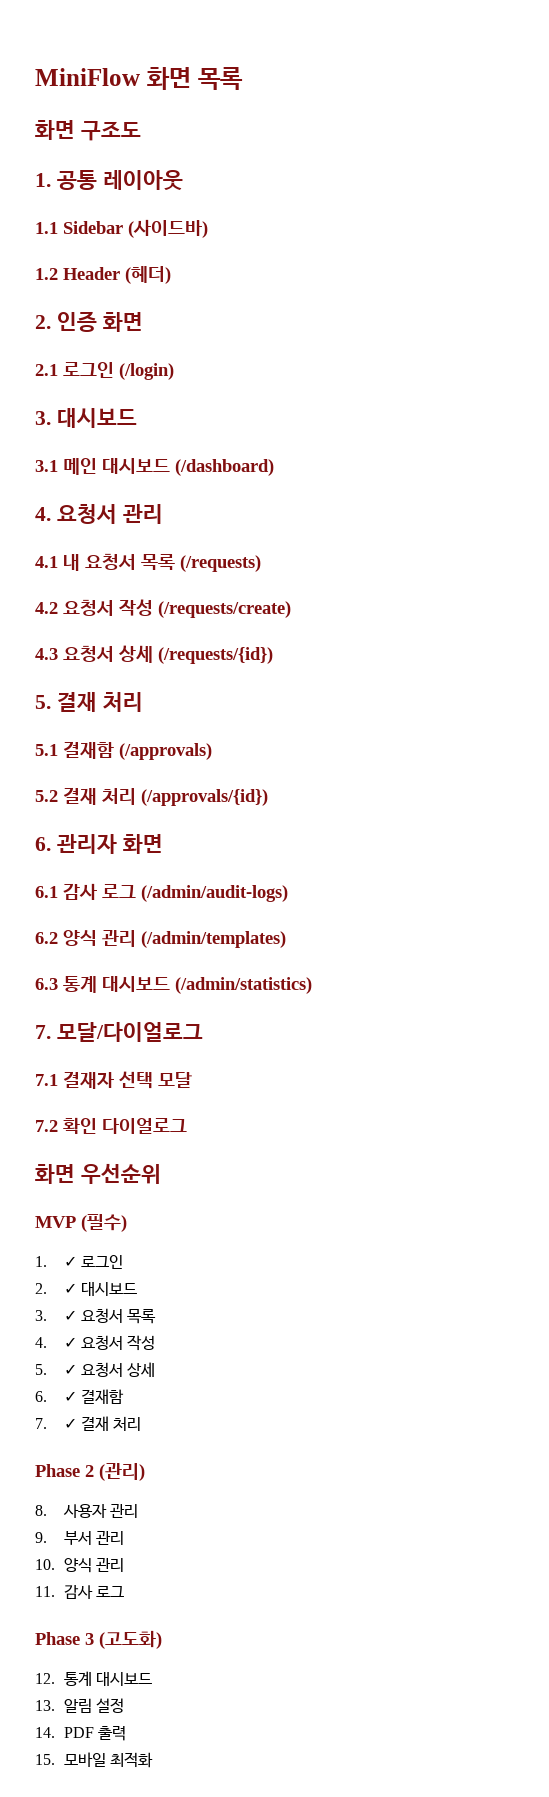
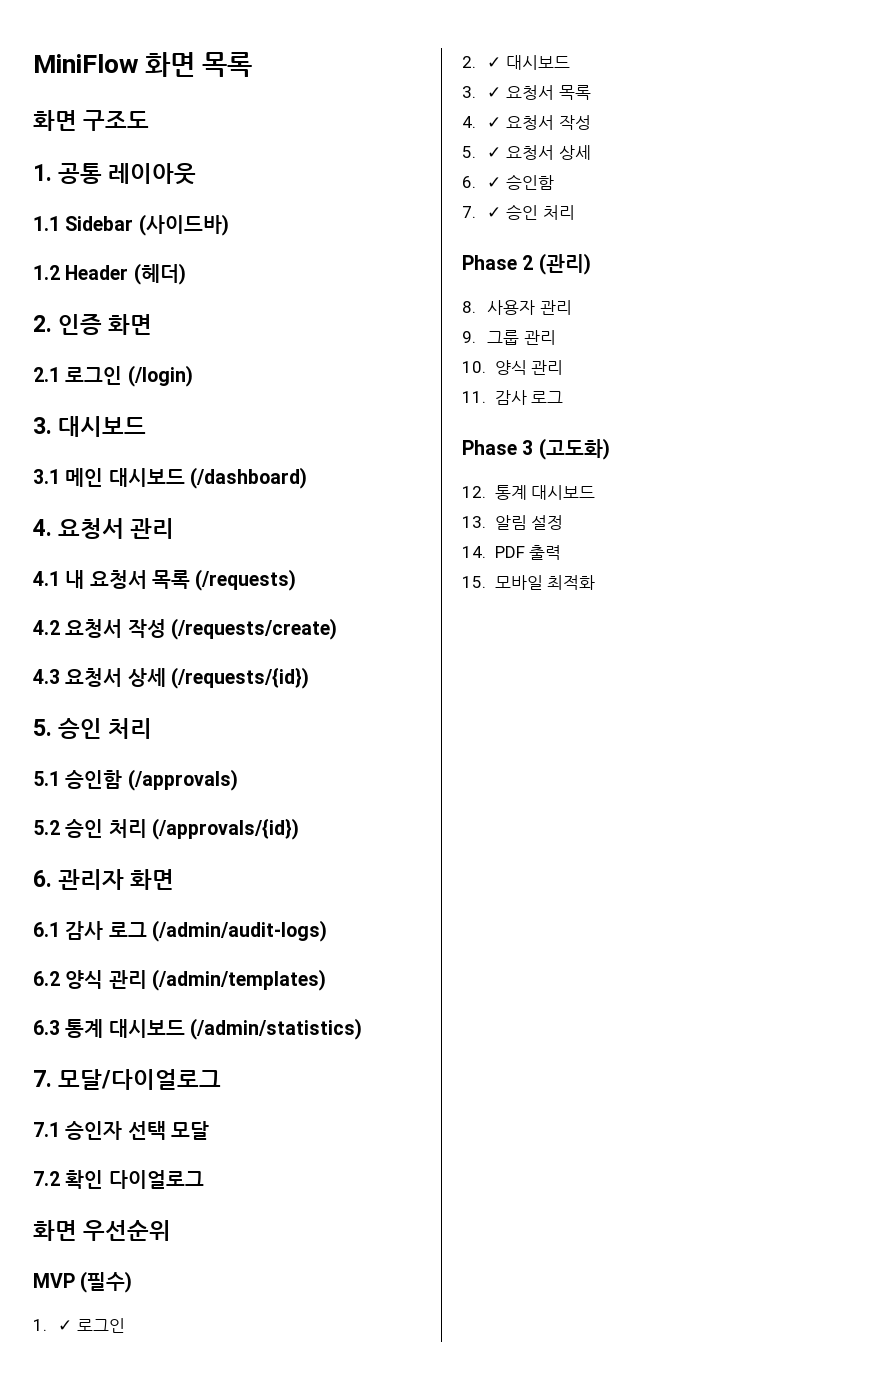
- 5. 결재 처리
+ 5. 승인 처리
- 5.1 결재함 (/approvals)
+ 5.1 승인함 (/approvals)
- 5.2 결재 처리 (/approvals/{id})
+ 5.2 승인 처리 (/approvals/{id})
- 7.1 결재자 선택 모달
+ 7.1 승인자 선택 모달
- 6. ✓ 결재함
+ 6. ✓ 승인함
- 7. ✓ 결재 처리
+ 7. ✓ 승인 처리
- 9. 부서 관리
+ 9. 그룹 관리

